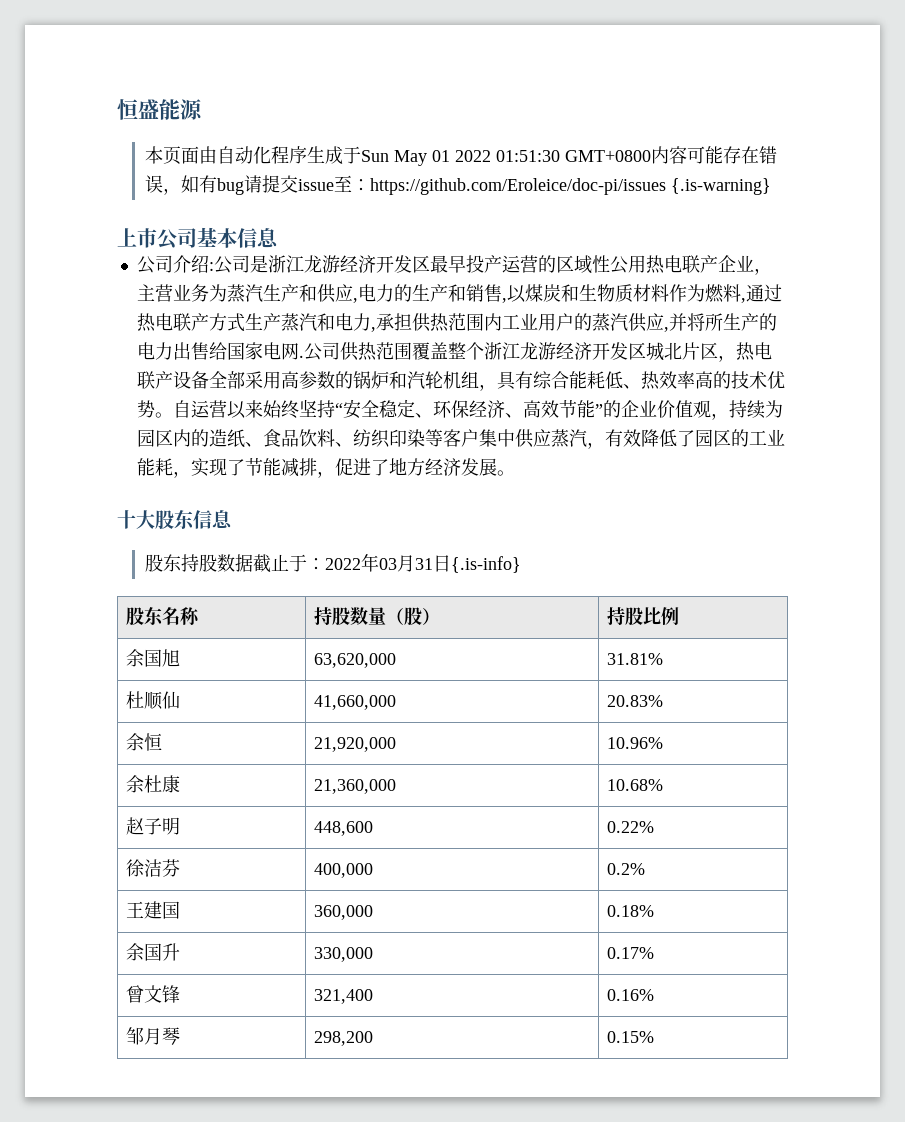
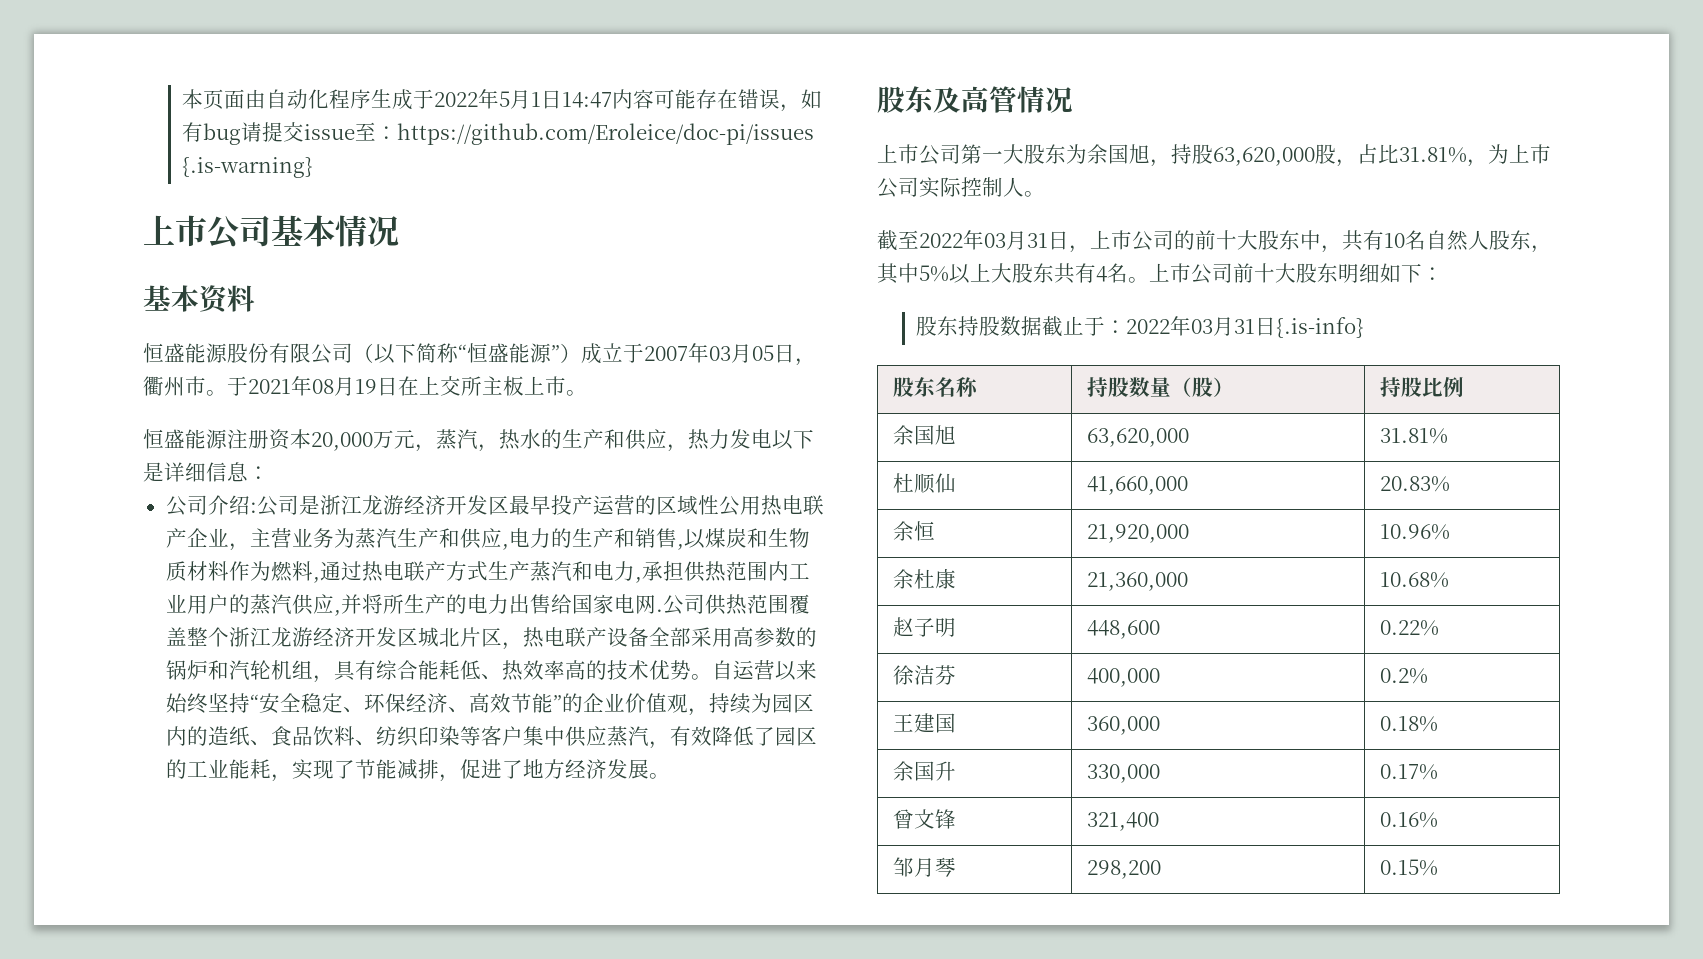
- 恒盛能源
- 本页面由自动化程序生成于Sun May 01 2022 01:51:30 GMT+0800内容可能存在错误，如有bug请提交issue至：https://github.com/Eroleice/doc-pi/issues {.is-warning}
+ 本页面由自动化程序生成于2022年5月1日14:47内容可能存在错误，如有bug请提交issue至：https://github.com/Eroleice/doc-pi/issues {.is-warning}
- 上市公司基本信息
+ 上市公司基本情况
+ 基本资料
+ 恒盛能源股份有限公司（以下简称“恒盛能源”）成立于2007年03月05日，衢州市。于2021年08月19日在上交所主板上市。
+ 恒盛能源注册资本20,000万元，蒸汽，热水的生产和供应，热力发电以下是详细信息：
- 十大股东信息
+ 股东及高管情况
+ 上市公司第一大股东为余国旭，持股63,620,000股，占比31.81%，为上市公司实际控制人。
+ 截至2022年03月31日，上市公司的前十大股东中，共有10名自然人股东，其中5%以上大股东共有4名。上市公司前十大股东明细如下：

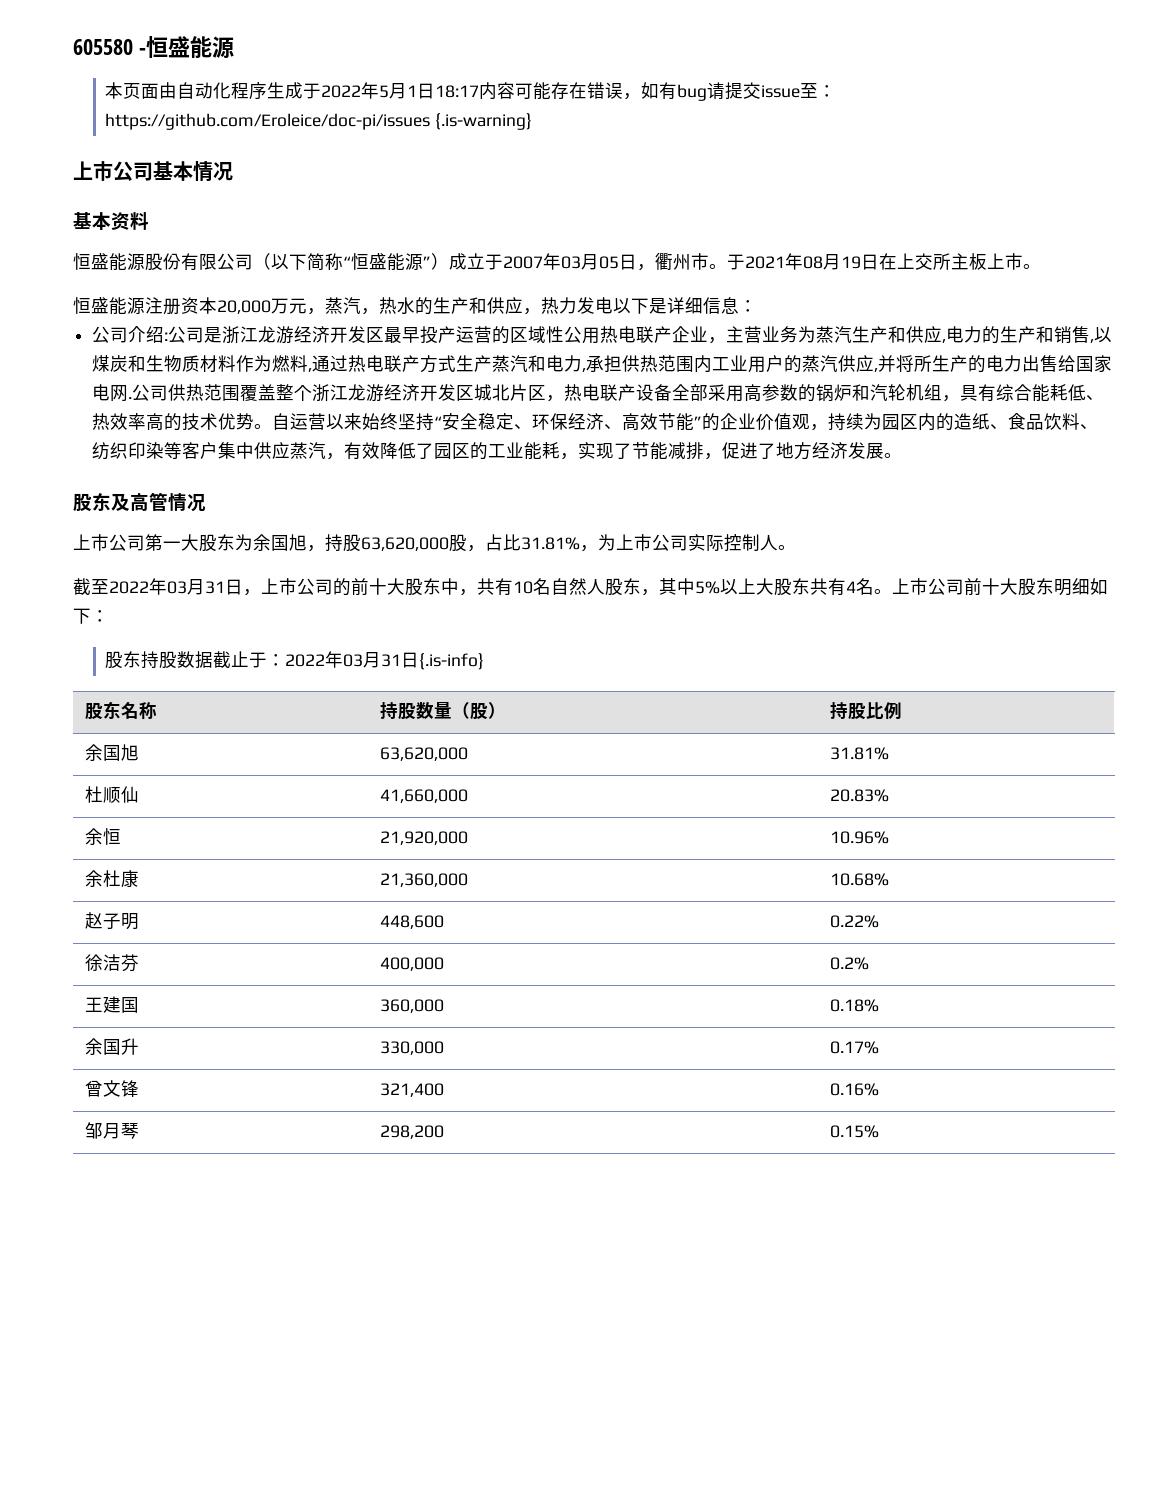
+ 605580 -恒盛能源
- 本页面由自动化程序生成于2022年5月1日14:47内容可能存在错误，如有bug请提交issue至：https://github.com/Eroleice/doc-pi/issues {.is-warning}
+ 本页面由自动化程序生成于2022年5月1日18:17内容可能存在错误，如有bug请提交issue至：https://github.com/Eroleice/doc-pi/issues {.is-warning}

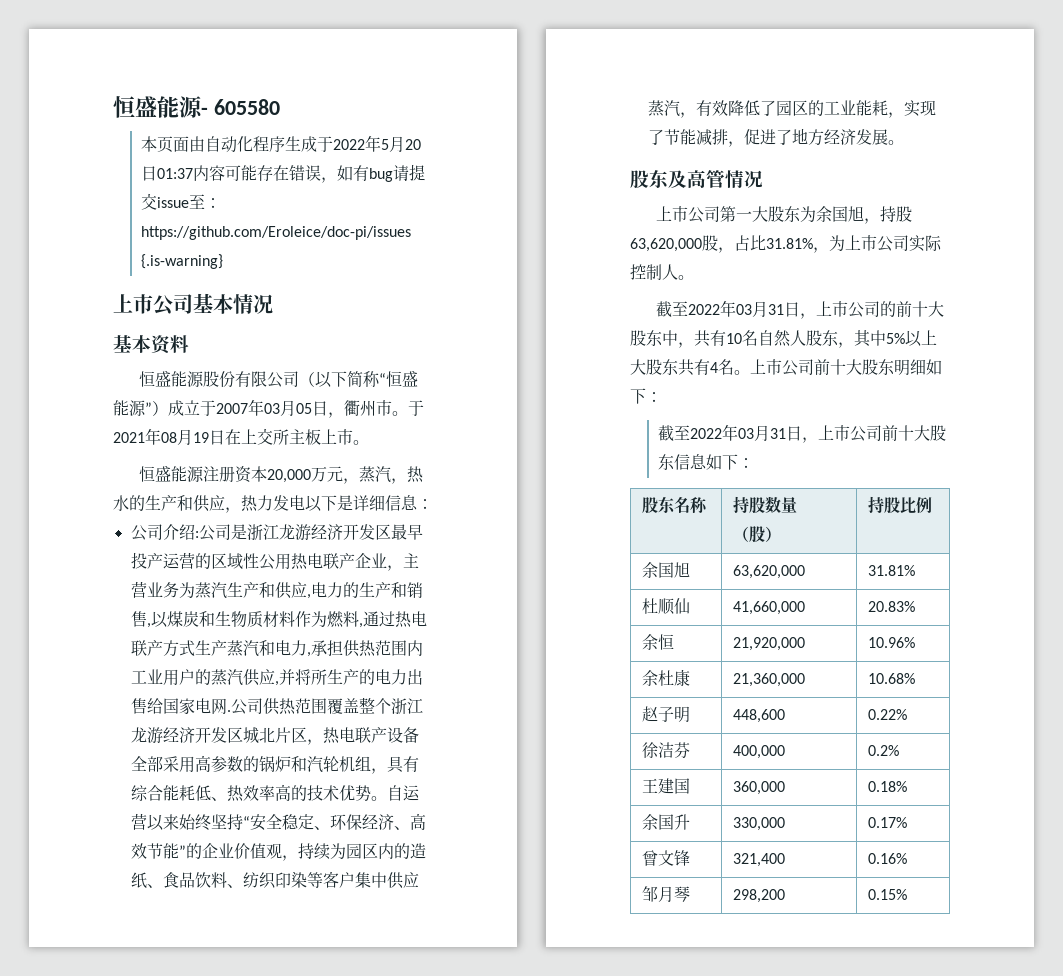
- 605580 -恒盛能源
+ 恒盛能源- 605580
- 本页面由自动化程序生成于2022年5月1日18:17内容可能存在错误，如有bug请提交issue至：https://github.com/Eroleice/doc-pi/issues {.is-warning}
+ 本页面由自动化程序生成于2022年5月20日01:37内容可能存在错误，如有bug请提交issue至：https://github.com/Eroleice/doc-pi/issues {.is-warning}
- 股东持股数据截止于：2022年03月31日{.is-info}
+ 截至2022年03月31日，上市公司前十大股东信息如下：

